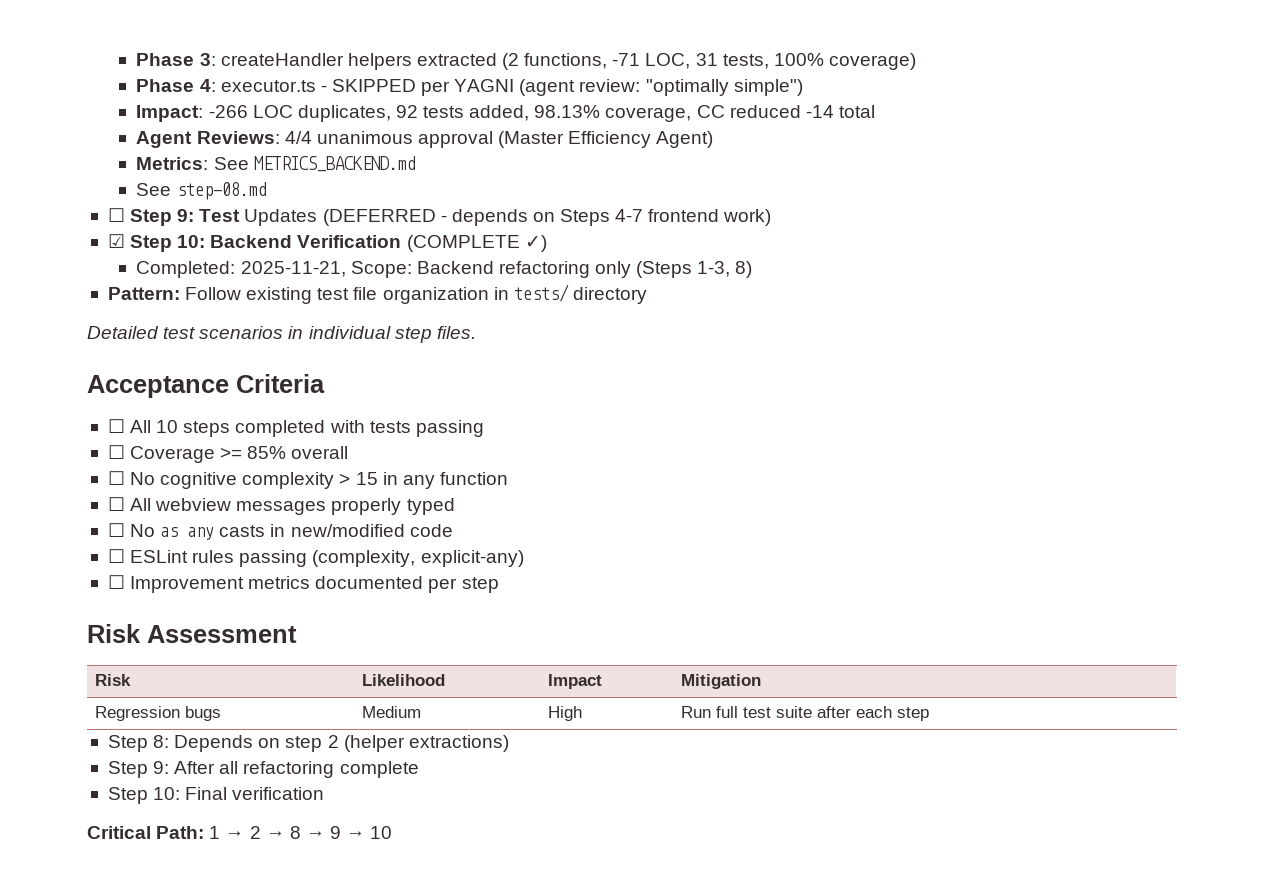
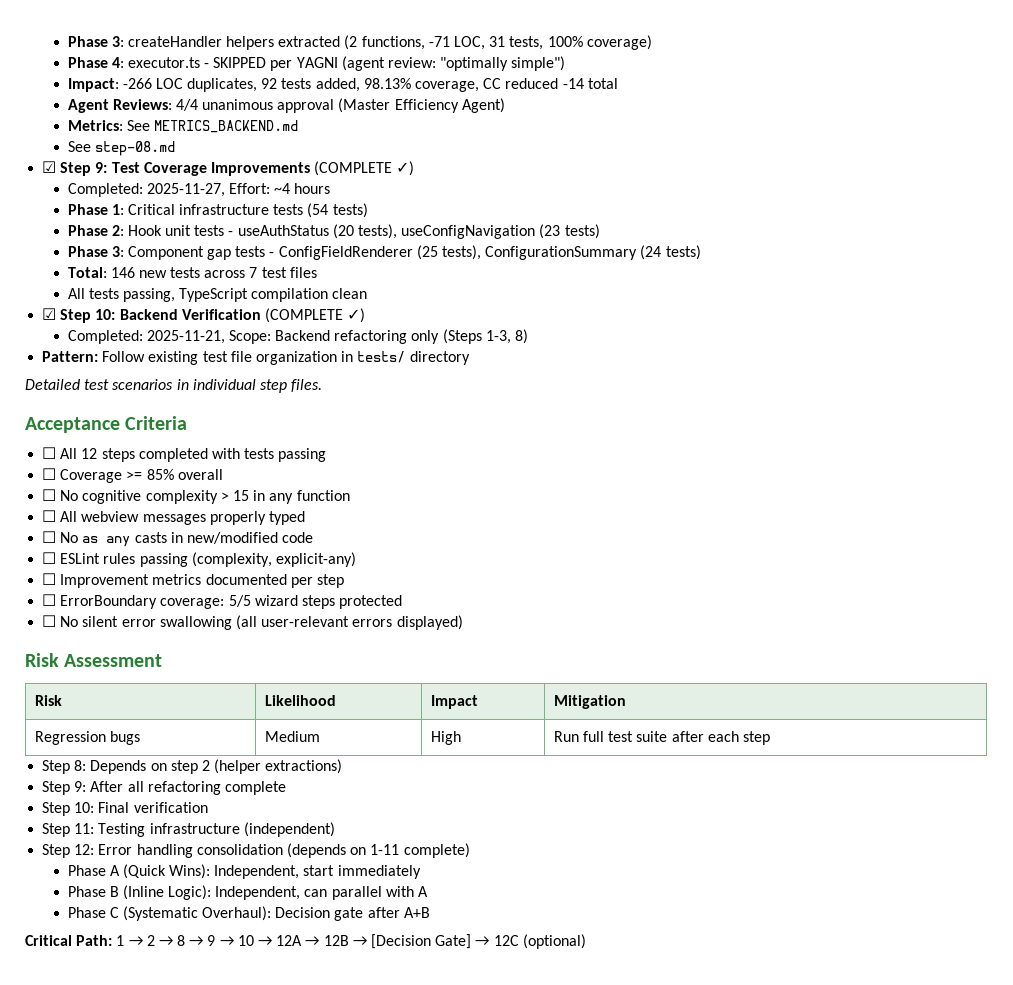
- ☐ Step 9: Test Updates (DEFERRED - depends on Steps 4-7 frontend work)
+ ☑ Step 9: Test Coverage Improvements (COMPLETE ✓)
+ Completed: 2025-11-27, Effort: ~4 hours
+ Phase 1: Critical infrastructure tests (54 tests)
+ Phase 2: Hook unit tests - useAuthStatus (20 tests), useConfigNavigation (23 tests)
+ Phase 3: Component gap tests - ConfigFieldRenderer (25 tests), ConfigurationSummary (24 tests)
+ Total: 146 new tests across 7 test files
+ All tests passing, TypeScript compilation clean
- ☐ All 10 steps completed with tests passing
+ ☐ All 12 steps completed with tests passing
+ ☐ ErrorBoundary coverage: 5/5 wizard steps protected
+ ☐ No silent error swallowing (all user-relevant errors displayed)
+ Step 11: Testing infrastructure (independent)
+ Step 12: Error handling consolidation (depends on 1-11 complete)
+ Phase A (Quick Wins): Independent, start immediately
+ Phase B (Inline Logic): Independent, can parallel with A
+ Phase C (Systematic Overhaul): Decision gate after A+B
- Critical Path: 1 → 2 → 8 → 9 → 10
+ Critical Path: 1 → 2 → 8 → 9 → 10 → 12A → 12B → [Decision Gate] → 12C (optional)

